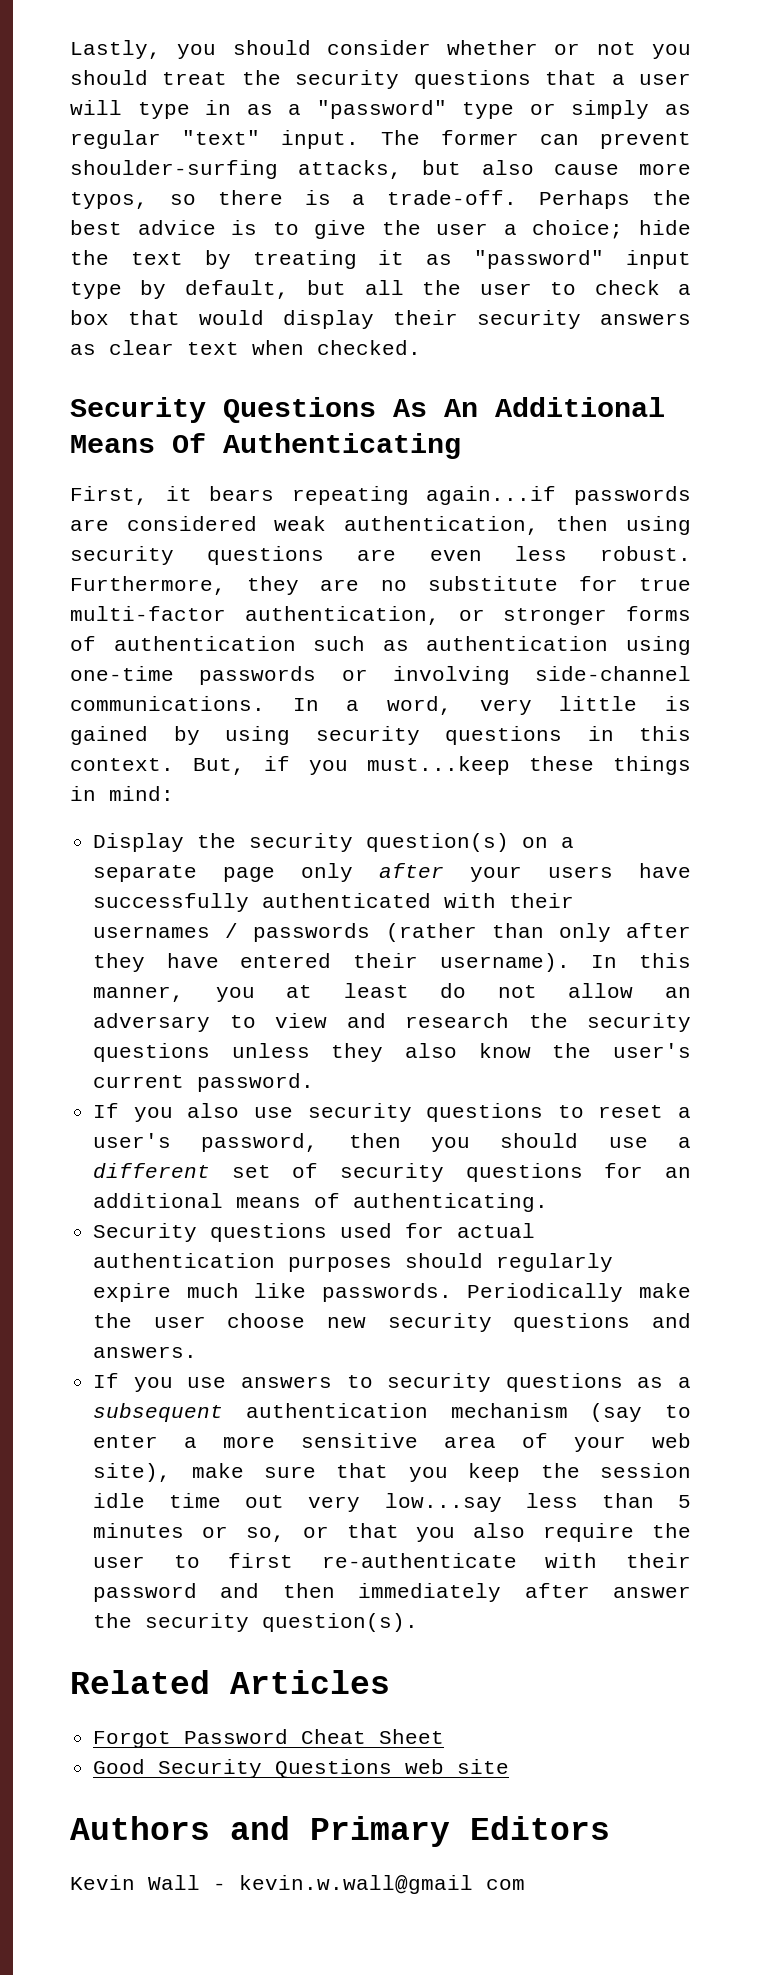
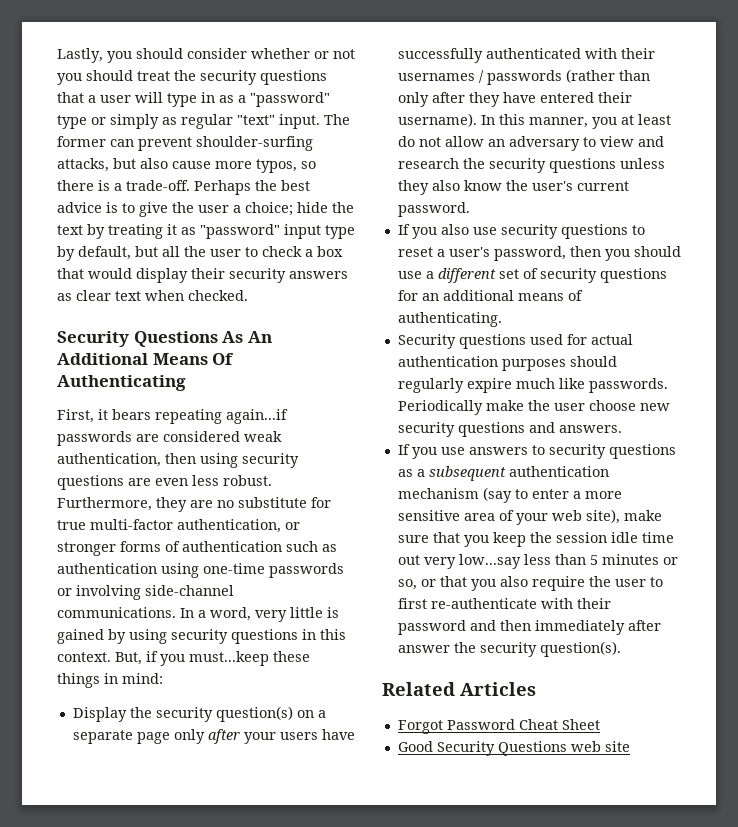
- Authors and Primary Editors
- Kevin Wall - kevin.w.wall@gmail com

